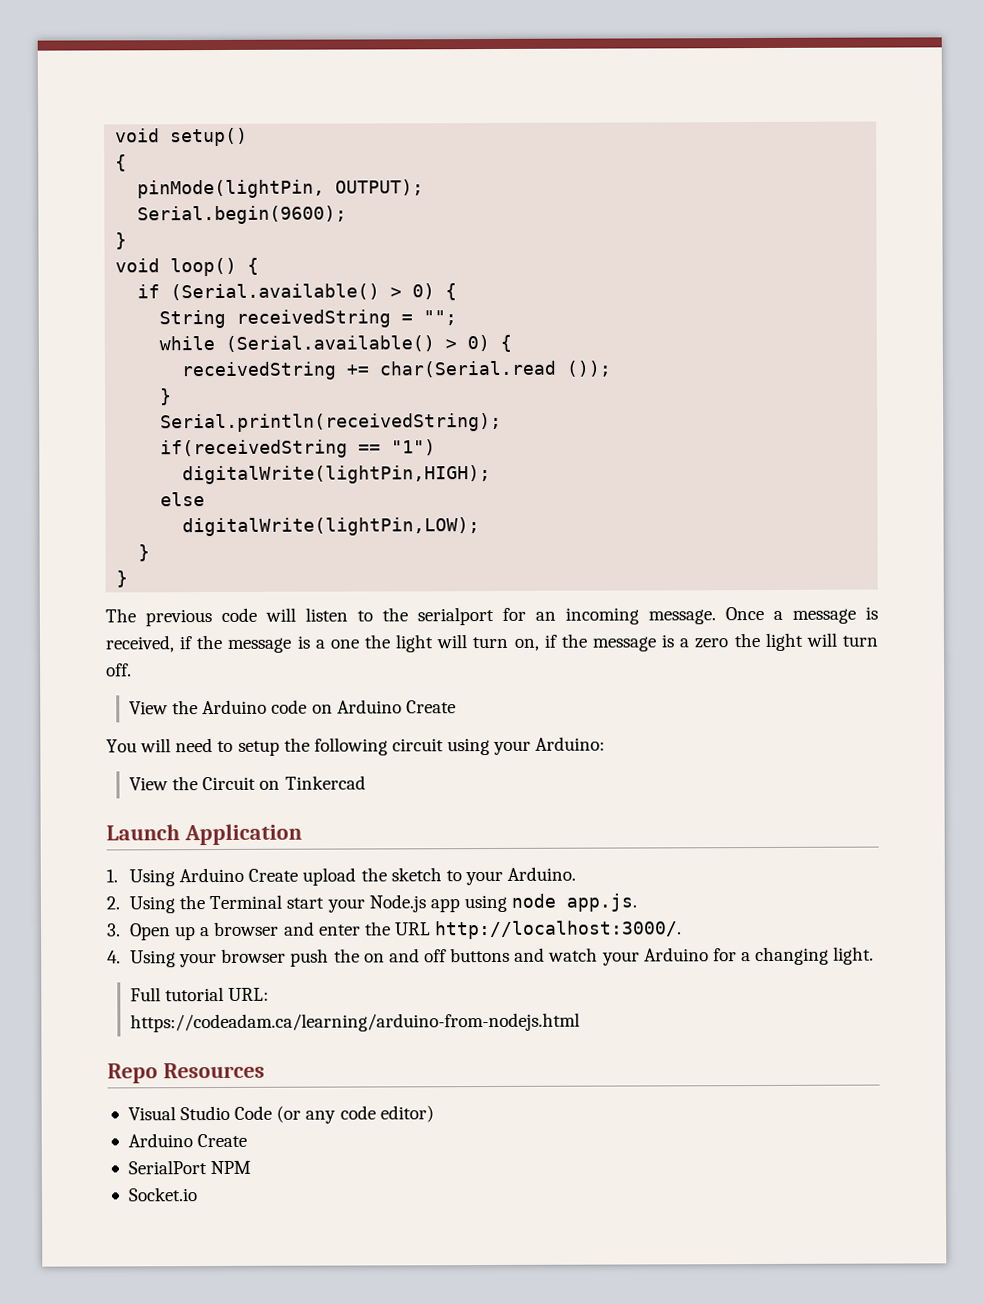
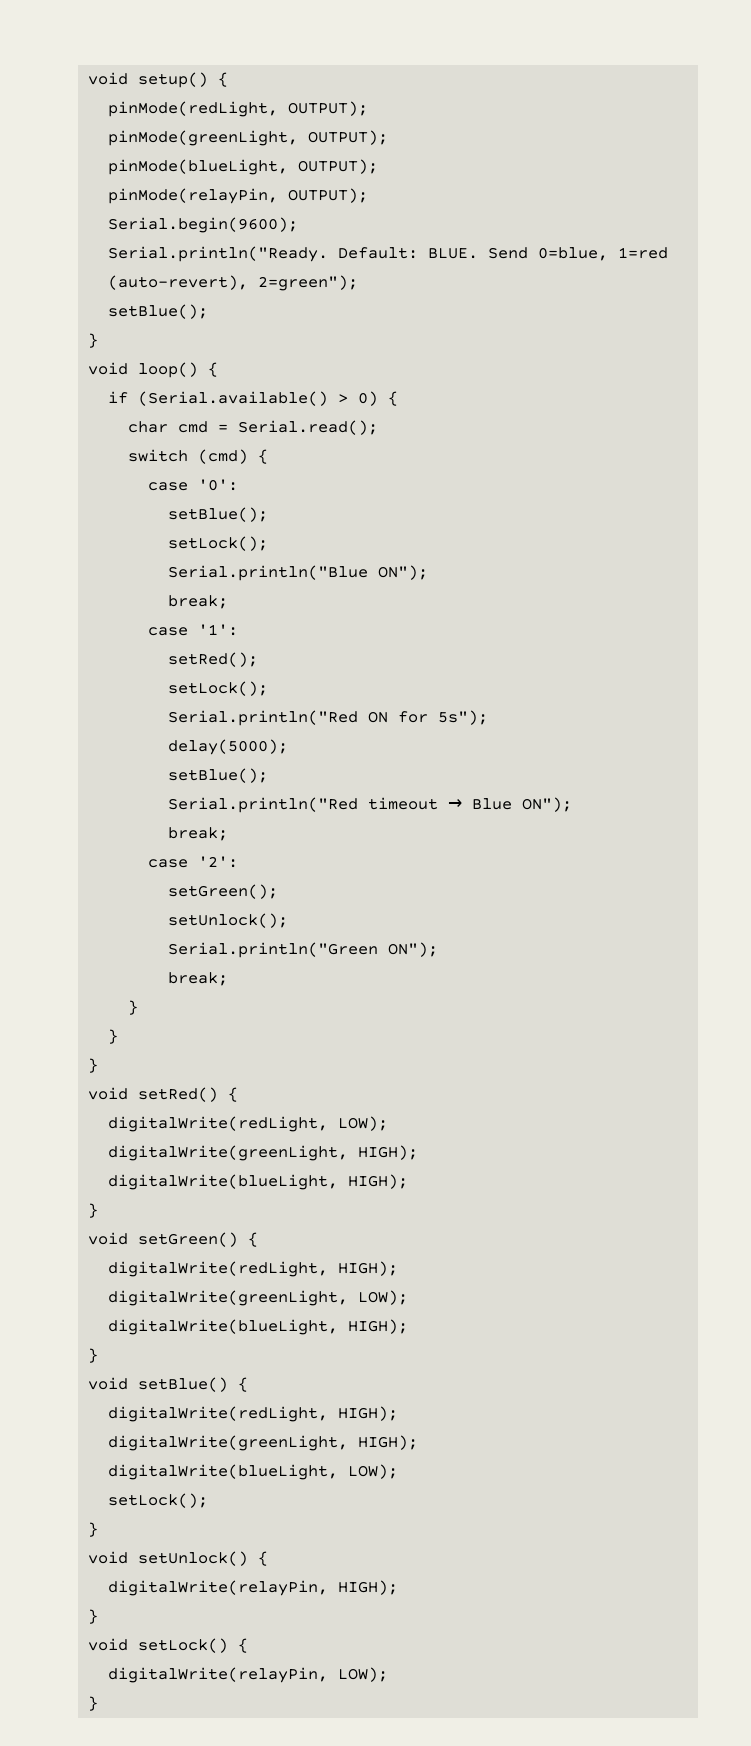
- void setup()
- {
- pinMode(lightPin, OUTPUT);
+ void setup() {
+ pinMode(redLight, OUTPUT);
+ pinMode(greenLight, OUTPUT);
+ pinMode(blueLight, OUTPUT);
+ pinMode(relayPin, OUTPUT);
  Serial.begin(9600);
+ Serial.println("Ready. Default: BLUE. Send 0=blue, 1=red (auto-revert), 2=green");
+ setBlue();
- String receivedString = "";
- while (Serial.available() > 0) {
- receivedString += char(Serial.read ());
- }
- Serial.println(receivedString);
- if(receivedString == "1")
- digitalWrite(lightPin,HIGH);
- else
- digitalWrite(lightPin,LOW);
+ char cmd = Serial.read();
+ switch (cmd) {
+ case '0':
+ setBlue();
+ setLock();
+ Serial.println("Blue ON");
+ break;
+ case '1':
+ setRed();
+ setLock();
+ Serial.println("Red ON for 5s");
+ delay(5000);
+ setBlue();
+ Serial.println("Red timeout → Blue ON");
+ break;
+ case '2':
+ setGreen();
+ setUnlock();
+ Serial.println("Green ON");
+ break;
  }
  }
- The previous code will listen to the serialport for an incoming message. Once a message is received, if the message is a one the light will turn on, if the message is a zero the light will turn off.
- View the Arduino code on Arduino Create
- You will need to setup the following circuit using your Arduino:
- View the Circuit on Tinkercad
- Launch Application
- 1. Using Arduino Create upload the sketch to your Arduino.
- 2. Using the Terminal start your Node.js app using node app.js.
- 3. Open up a browser and enter the URL http://localhost:3000/.
- 4. Using your browser push the on and off buttons and watch your Arduino for a changing light.
- Full tutorial URL:
- https://codeadam.ca/learning/arduino-from-nodejs.html
- Repo Resources
- Visual Studio Code (or any code editor)
- Arduino Create
- SerialPort NPM
- Socket.io
+ }
+ void setRed() {
+ digitalWrite(redLight, LOW);
+ digitalWrite(greenLight, HIGH);
+ digitalWrite(blueLight, HIGH);
+ }
+ void setGreen() {
+ digitalWrite(redLight, HIGH);
+ digitalWrite(greenLight, LOW);
+ digitalWrite(blueLight, HIGH);
+ }
+ void setBlue() {
+ digitalWrite(redLight, HIGH);
+ digitalWrite(greenLight, HIGH);
+ digitalWrite(blueLight, LOW);
+ setLock();
+ }
+ void setUnlock() {
+ digitalWrite(relayPin, HIGH);
+ }
+ void setLock() {
+ digitalWrite(relayPin, LOW);
+ }

